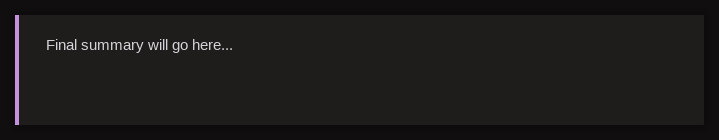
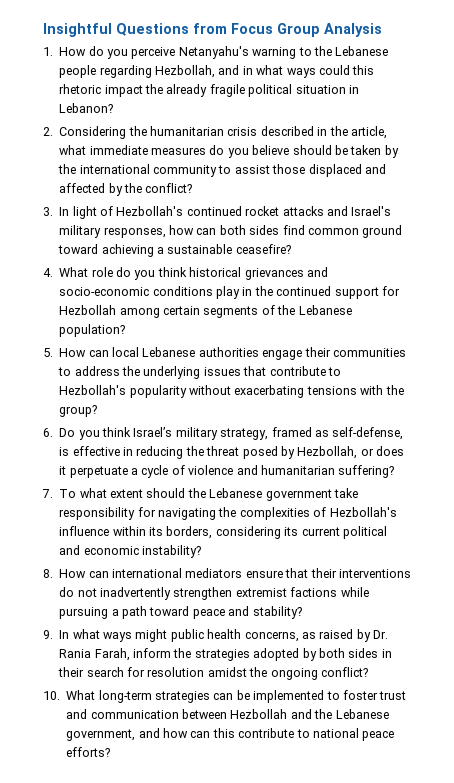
- Final summary will go here...
+ Insightful Questions from Focus Group Analysis
+ 1. How do you perceive Netanyahu's warning to the Lebanese people regarding Hezbollah, and in what ways could this rhetoric impact the already fragile political situation in Lebanon?
+ 2. Considering the humanitarian crisis described in the article, what immediate measures do you believe should be taken by the international community to assist those displaced and affected by the conflict?
+ 3. In light of Hezbollah's continued rocket attacks and Israel's military responses, how can both sides find common ground toward achieving a sustainable ceasefire?
+ 4. What role do you think historical grievances and socio-economic conditions play in the continued support for Hezbollah among certain segments of the Lebanese population?
+ 5. How can local Lebanese authorities engage their communities to address the underlying issues that contribute to Hezbollah's popularity without exacerbating tensions with the group?
+ 6. Do you think Israel’s military strategy, framed as self-defense, is effective in reducing the threat posed by Hezbollah, or does it perpetuate a cycle of violence and humanitarian suffering?
+ 7. To what extent should the Lebanese government take responsibility for navigating the complexities of Hezbollah's influence within its borders, considering its current political and economic instability?
+ 8. How can international mediators ensure that their interventions do not inadvertently strengthen extremist factions while pursuing a path toward peace and stability?
+ 9. In what ways might public health concerns, as raised by Dr. Rania Farah, inform the strategies adopted by both sides in their search for resolution amidst the ongoing conflict?
+ 10. What long-term strategies can be implemented to foster trust and communication between Hezbollah and the Lebanese government, and how can this contribute to national peace efforts?

